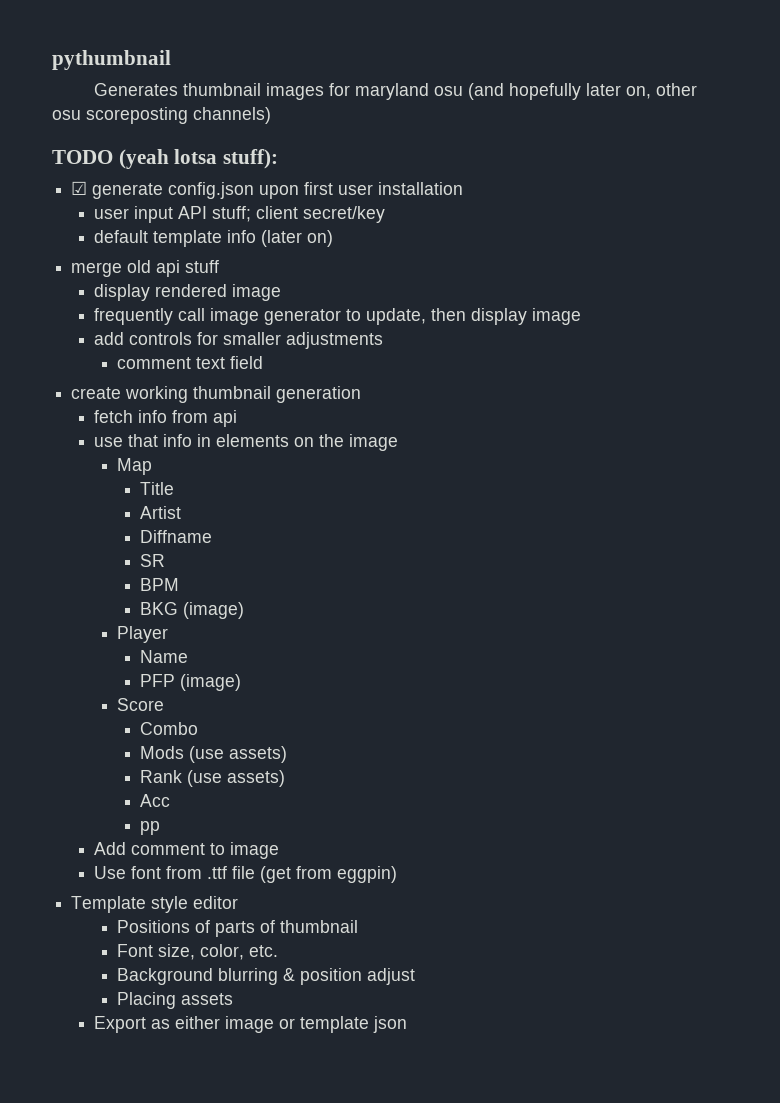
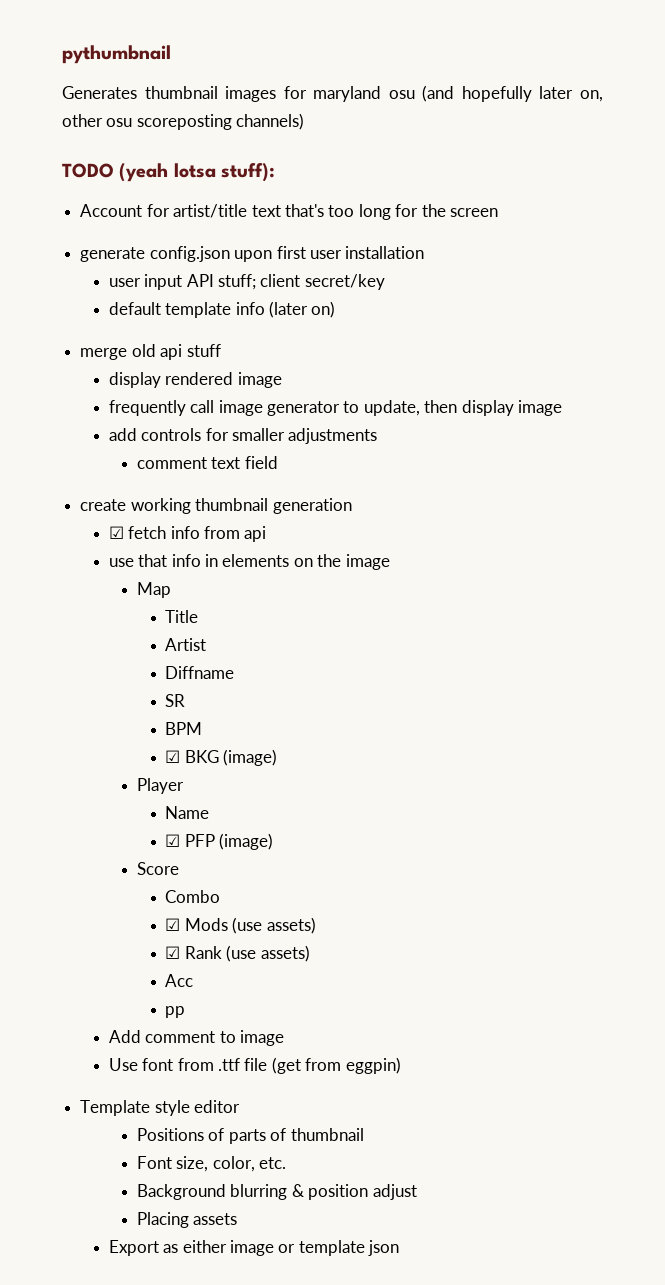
- ☑ generate config.json upon first user installation
+ Account for artist/title text that's too long for the screen
+ generate config.json upon first user installation
- fetch info from api
+ ☑ fetch info from api
- BKG (image)
+ ☑ BKG (image)
- PFP (image)
+ ☑ PFP (image)
- Mods (use assets)
+ ☑ Mods (use assets)
- Rank (use assets)
+ ☑ Rank (use assets)

